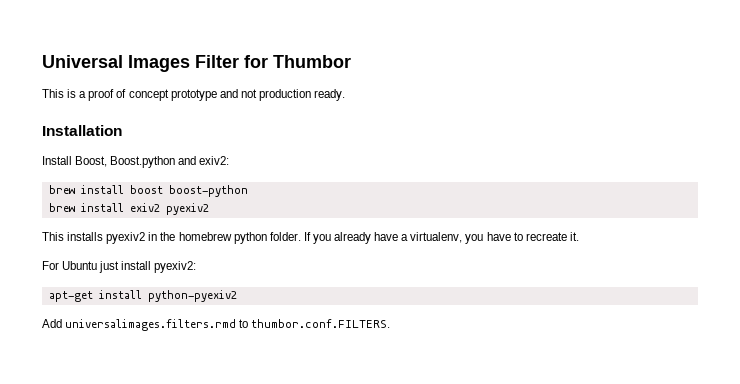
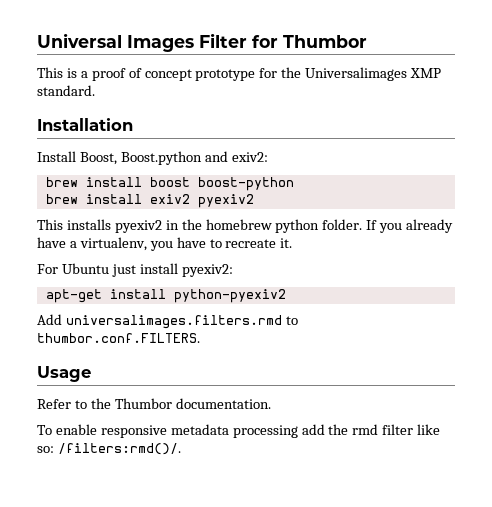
- This is a proof of concept prototype and not production ready.
+ This is a proof of concept prototype for the Universalimages XMP standard.
+ Usage
+ Refer to the Thumbor documentation.
+ To enable responsive metadata processing add the rmd filter like so: /filters:rmd()/.

